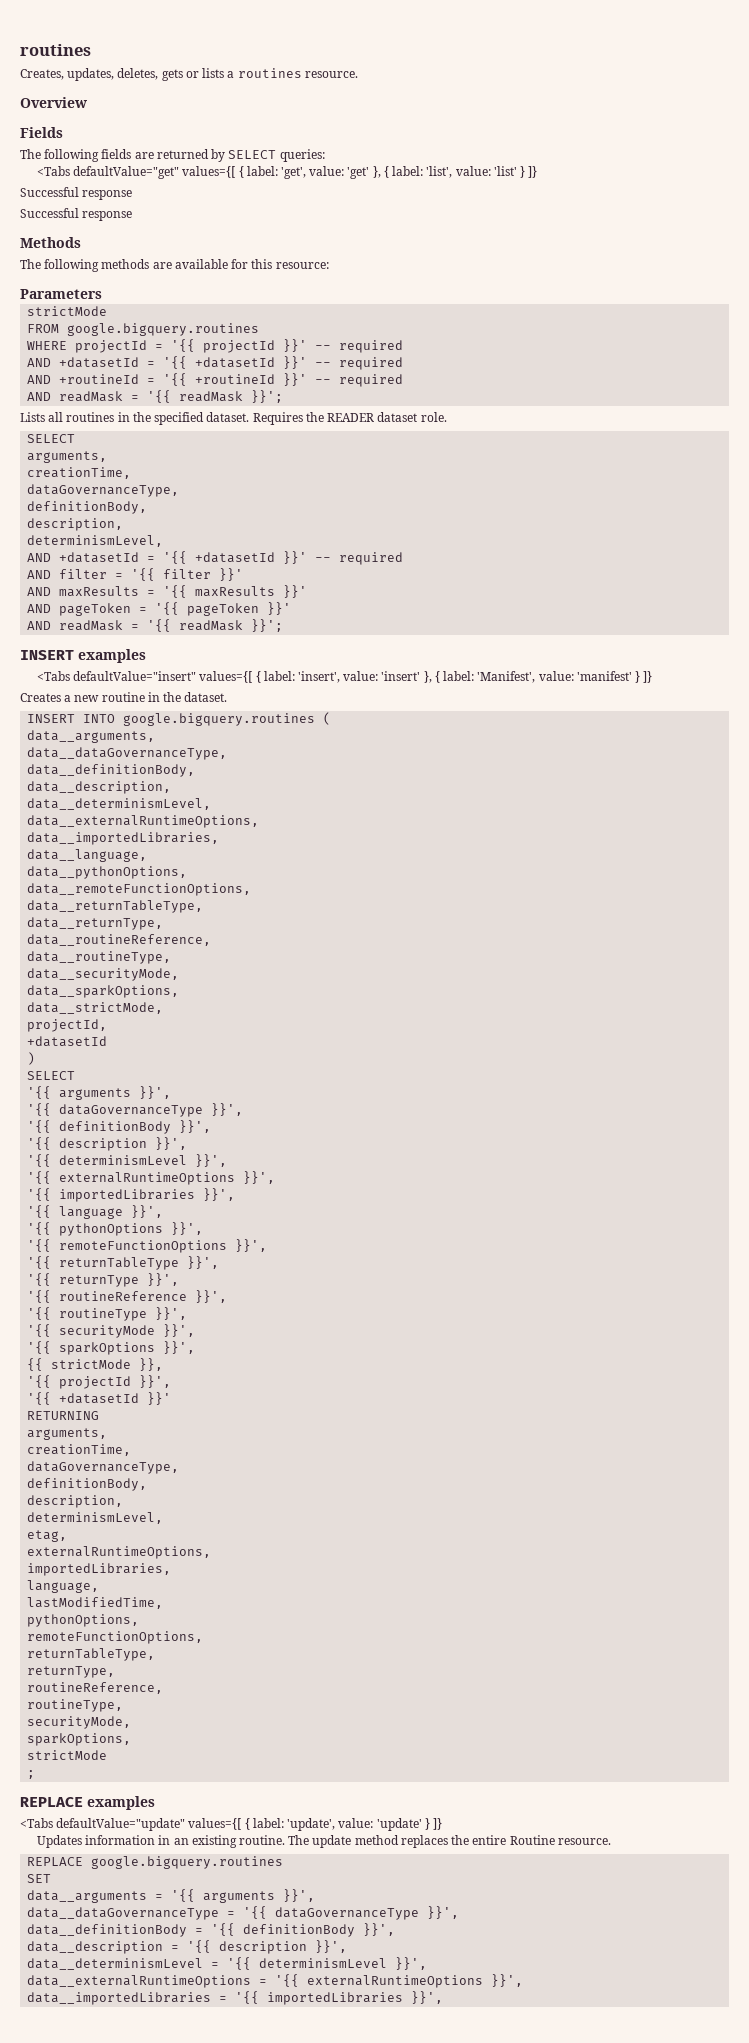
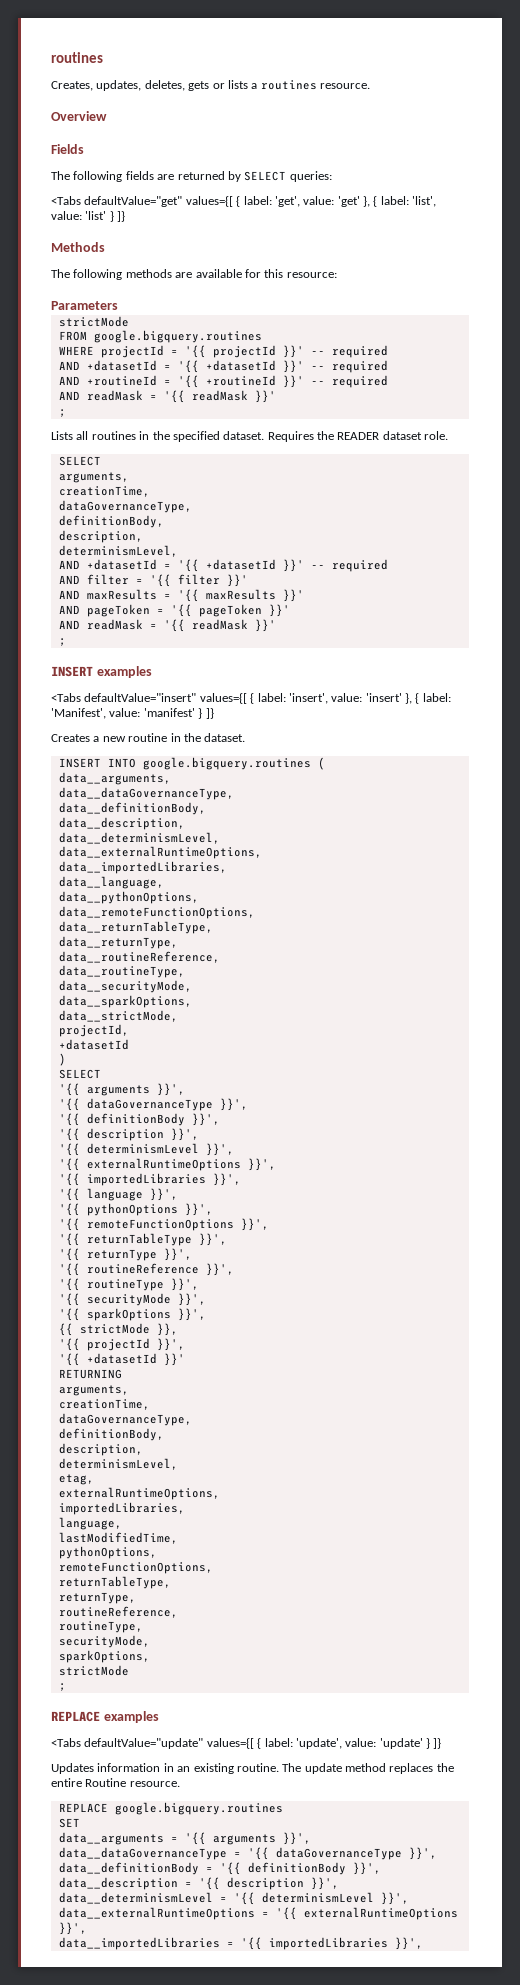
  <Tabs defaultValue="get" values={[ { label: 'get', value: 'get' }, { label: 'list', value: 'list' } ]}
- Successful response
- Successful response
  AND +routineId = '{{ +routineId }}' -- required
- AND readMask = '{{ readMask }}';
+ AND readMask = '{{ readMask }}'
+ ;
  AND pageToken = '{{ pageToken }}'
- AND readMask = '{{ readMask }}';
+ AND readMask = '{{ readMask }}'
+ ;

